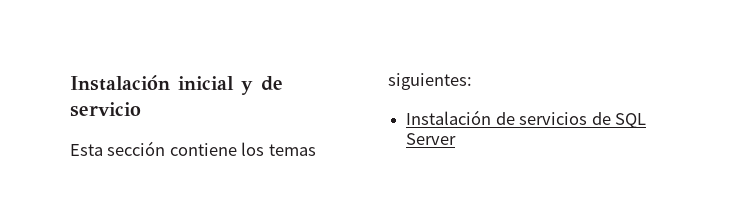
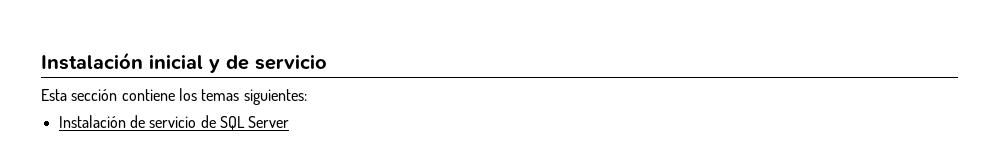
- Instalación de servicios de SQL Server
+ Instalación de servicio de SQL Server

